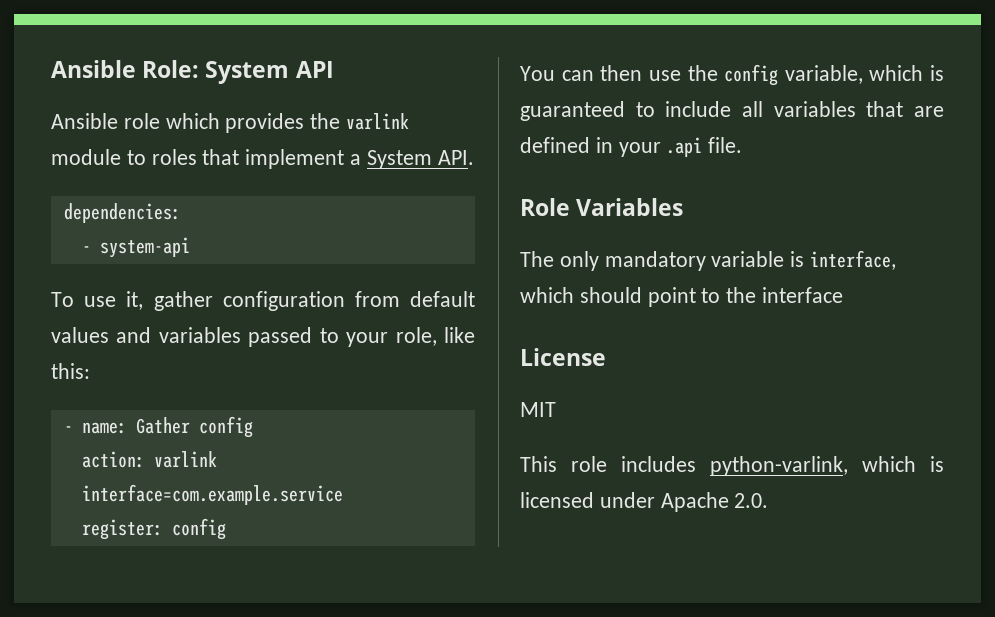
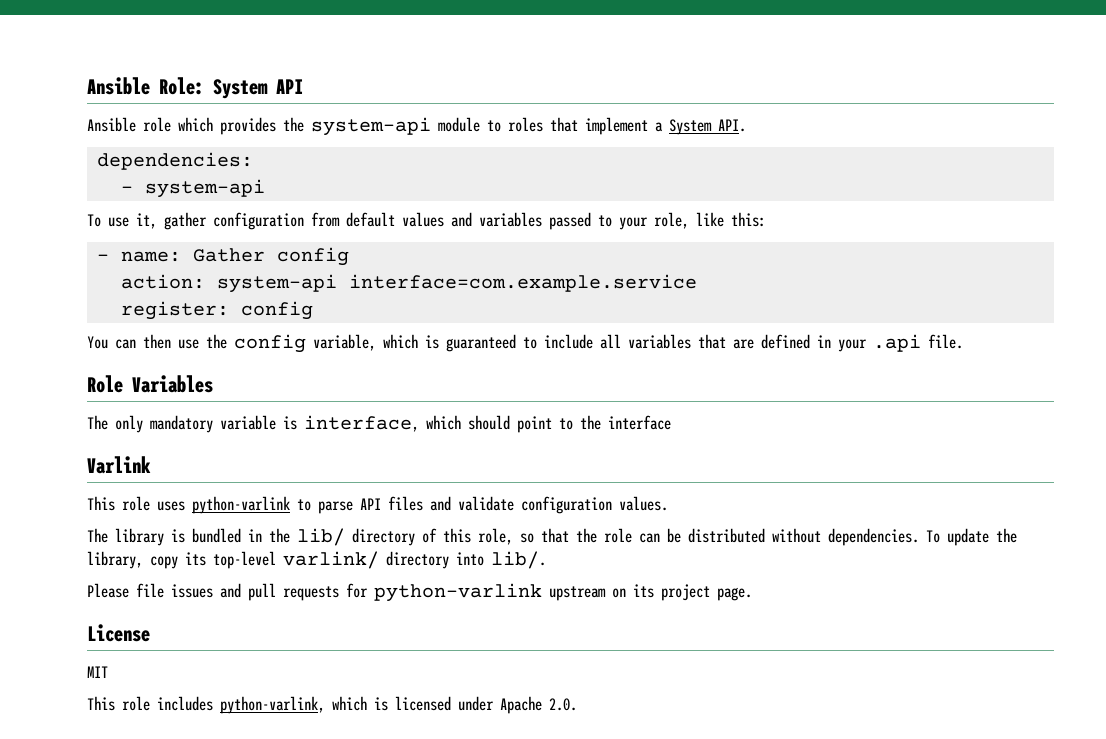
- Ansible role which provides the varlink module to roles that implement a System API.
+ Ansible role which provides the system-api module to roles that implement a System API.
- action: varlink interface=com.example.service
+ action: system-api interface=com.example.service
+ Varlink
+ This role uses python-varlink to parse API files and validate configuration values.
+ The library is bundled in the lib/ directory of this role, so that the role can be distributed without dependencies. To update the library, copy its top-level varlink/ directory into lib/.
+ Please file issues and pull requests for python-varlink upstream on its project page.

